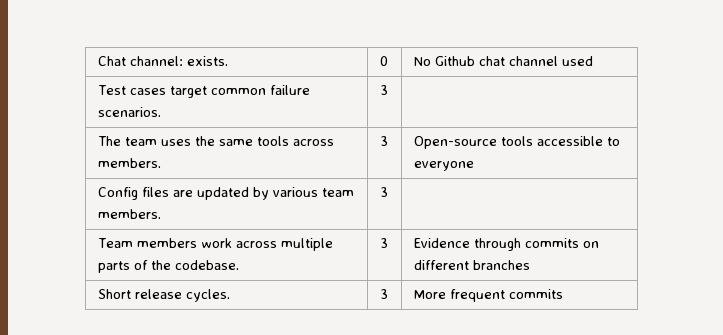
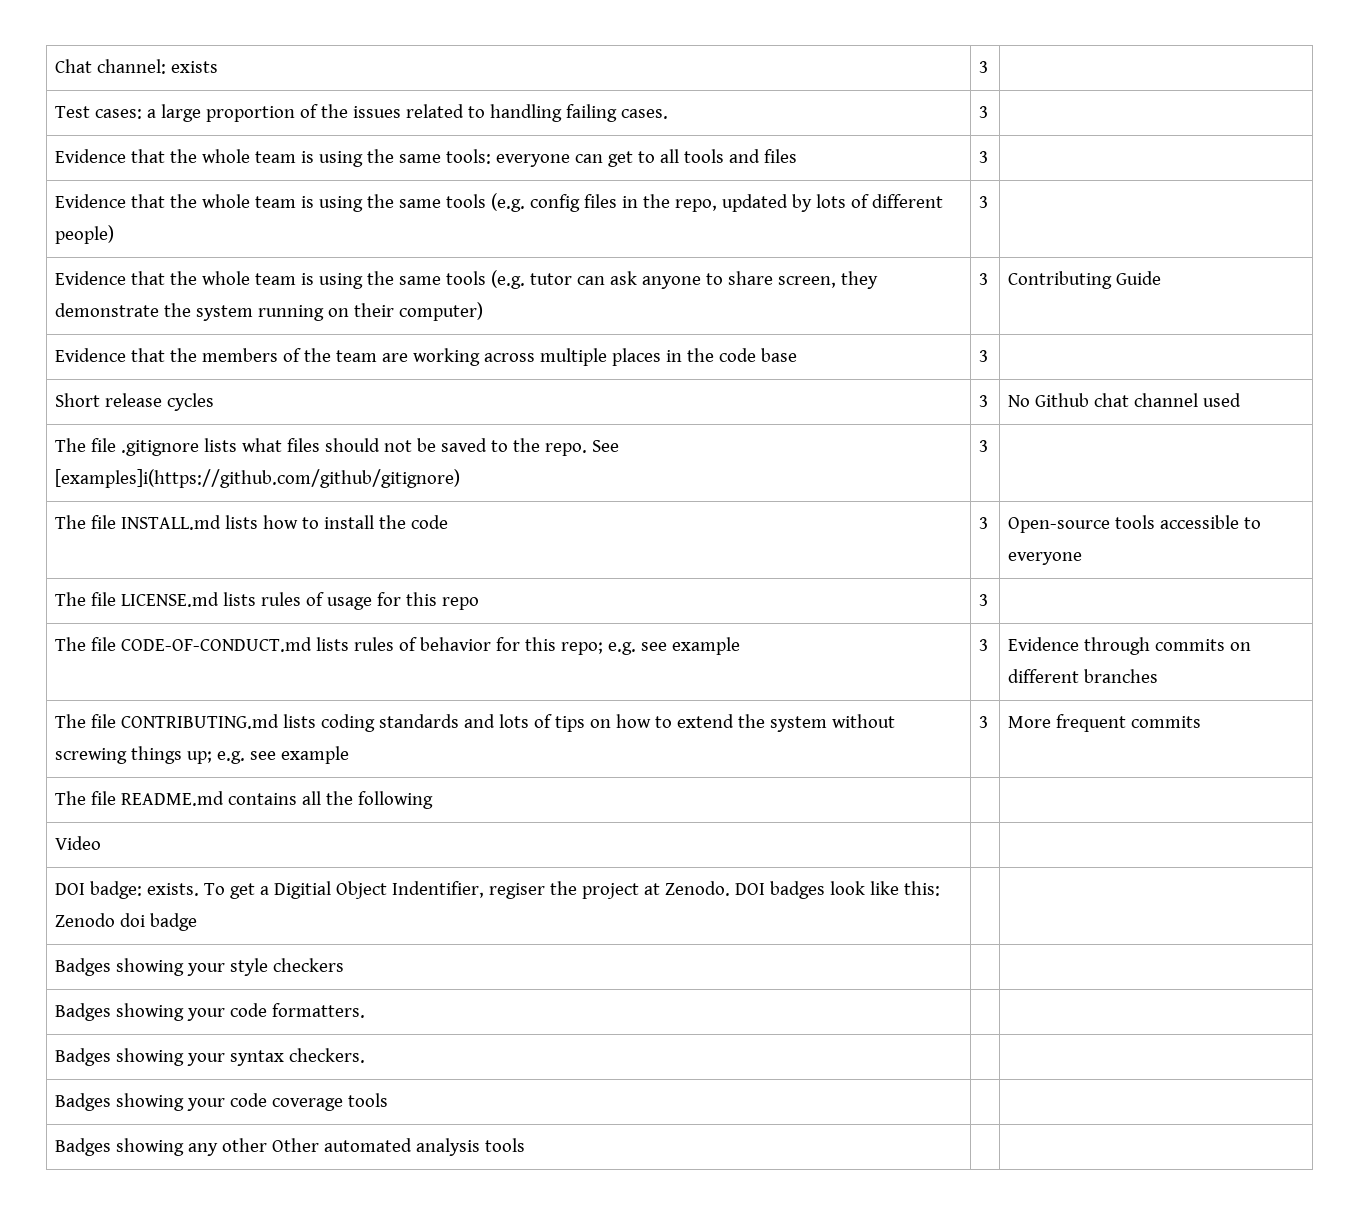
- Chat channel: exists. | 0 | No Github chat channel used
+ Chat channel: exists | 3 |
+ Test cases: a large proportion of the issues related to handling failing cases. | 3 |
+ Evidence that the whole team is using the same tools: everyone can get to all tools and files | 3 |
+ Evidence that the whole team is using the same tools (e.g. config files in the repo, updated by lots of different people) | 3 |
+ Evidence that the whole team is using the same tools (e.g. tutor can ask anyone to share screen, they demonstrate the system running on their computer) | 3 | Contributing Guide
+ Evidence that the members of the team are working across multiple places in the code base | 3 |
+ Short release cycles | 3 | No Github chat channel used
- Test cases target common failure scenarios. | 3 |
- The team uses the same tools across members. | 3 | Open-source tools accessible to everyone
+ The file .gitignore lists what files should not be saved to the repo. See [examples]i(https://github.com/github/gitignore) | 3 |
+ The file INSTALL.md lists how to install the code | 3 | Open-source tools accessible to everyone
- Config files are updated by various team members. | 3 |
- Team members work across multiple parts of the codebase. | 3 | Evidence through commits on different branches
+ The file LICENSE.md lists rules of usage for this repo | 3 |
+ The file CODE-OF-CONDUCT.md lists rules of behavior for this repo; e.g. see example | 3 | Evidence through commits on different branches
- Short release cycles. | 3 | More frequent commits
+ The file CONTRIBUTING.md lists coding standards and lots of tips on how to extend the system without screwing things up; e.g. see example | 3 | More frequent commits
+ The file README.md contains all the following | |
+ Video | |
+ DOI badge: exists. To get a Digitial Object Indentifier, regiser the project at Zenodo. DOI badges look like this: Zenodo doi badge | |
+ Badges showing your style checkers | |
+ Badges showing your code formatters. | |
+ Badges showing your syntax checkers. | |
+ Badges showing your code coverage tools | |
+ Badges showing any other Other automated analysis tools | |

